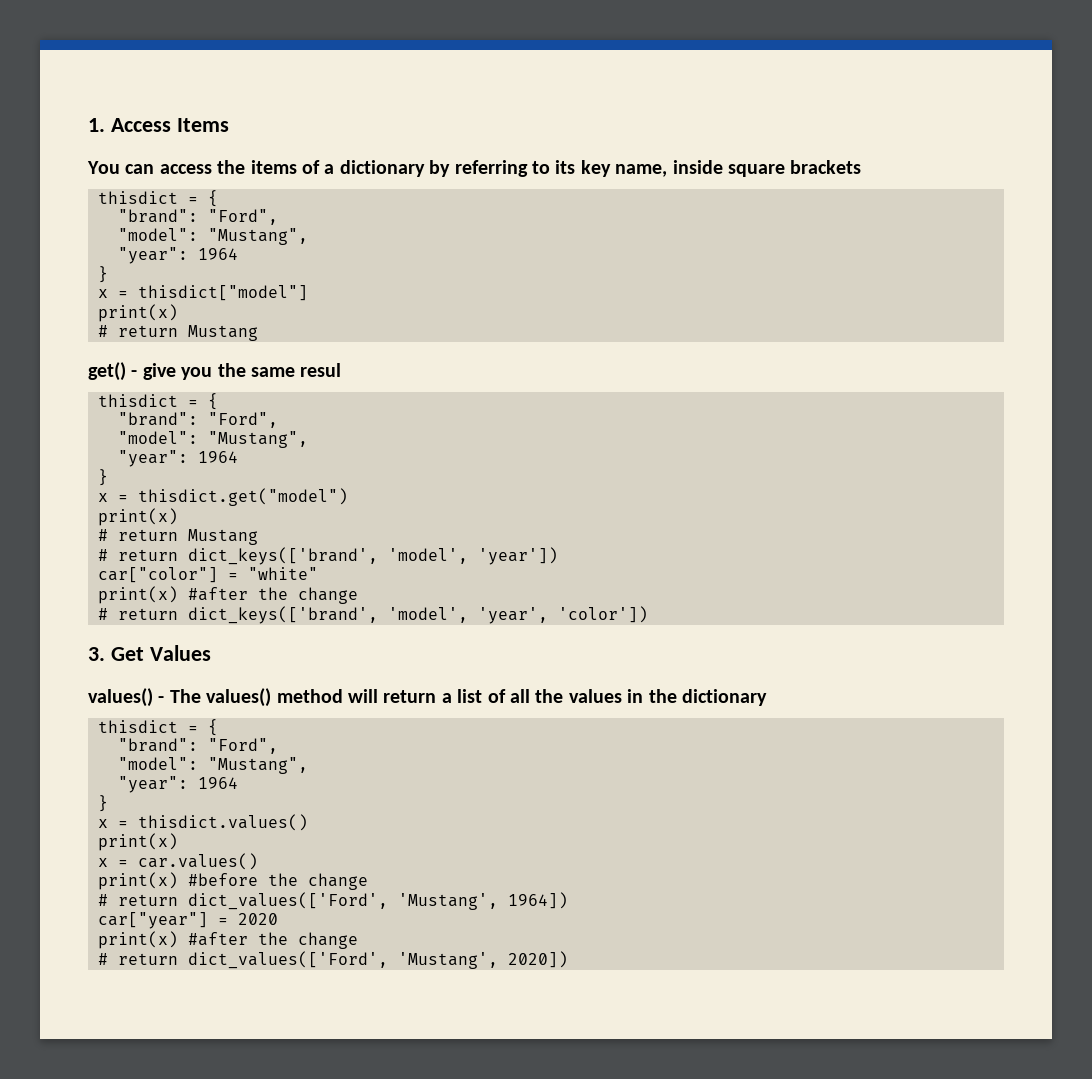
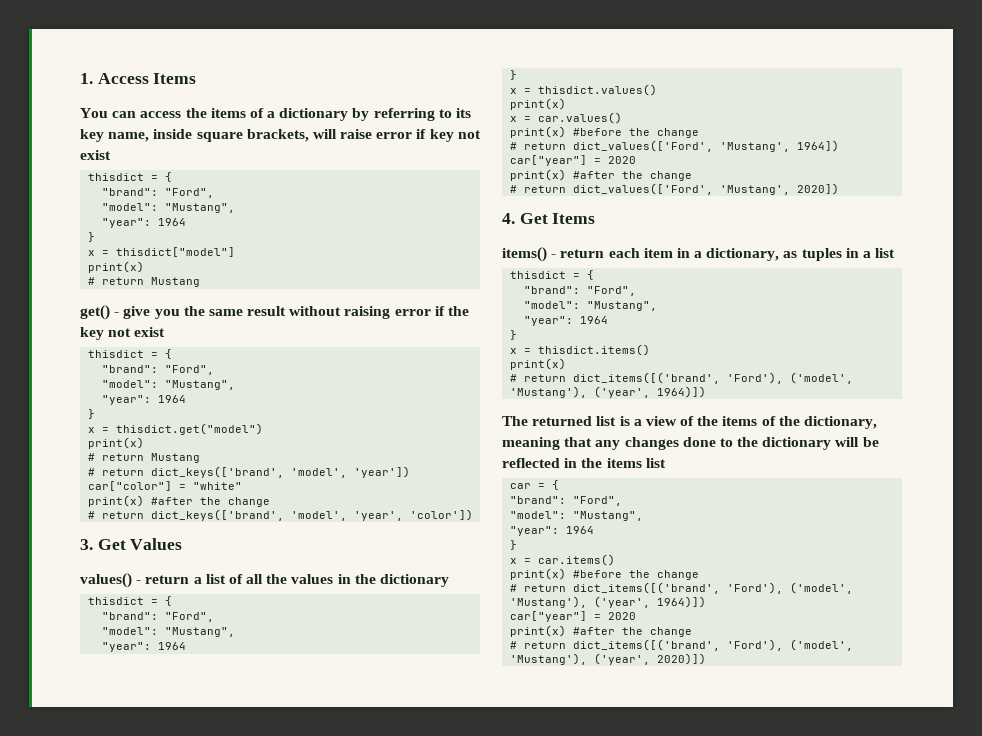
- You can access the items of a dictionary by referring to its key name, inside square brackets
+ You can access the items of a dictionary by referring to its key name, inside square brackets, will raise error if key not exist
- get() - give you the same resul
+ get() - give you the same result without raising error if the key not exist
- values() - The values() method will return a list of all the values in the dictionary
+ values() - return a list of all the values in the dictionary
+ 4. Get Items
+ items() - return each item in a dictionary, as tuples in a list
+ thisdict = {
+ "brand": "Ford",
+ "model": "Mustang",
+ "year": 1964
+ }
+ x = thisdict.items()
+ print(x)
+ # return dict_items([('brand', 'Ford'), ('model', 'Mustang'), ('year', 1964)])
+ The returned list is a view of the items of the dictionary, meaning that any changes done to the dictionary will be reflected in the items list
+ car = {
+ "brand": "Ford",
+ "model": "Mustang",
+ "year": 1964
+ }
+ x = car.items()
+ print(x) #before the change
+ # return dict_items([('brand', 'Ford'), ('model', 'Mustang'), ('year', 1964)])
+ car["year"] = 2020
+ print(x) #after the change
+ # return dict_items([('brand', 'Ford'), ('model', 'Mustang'), ('year', 2020)])

